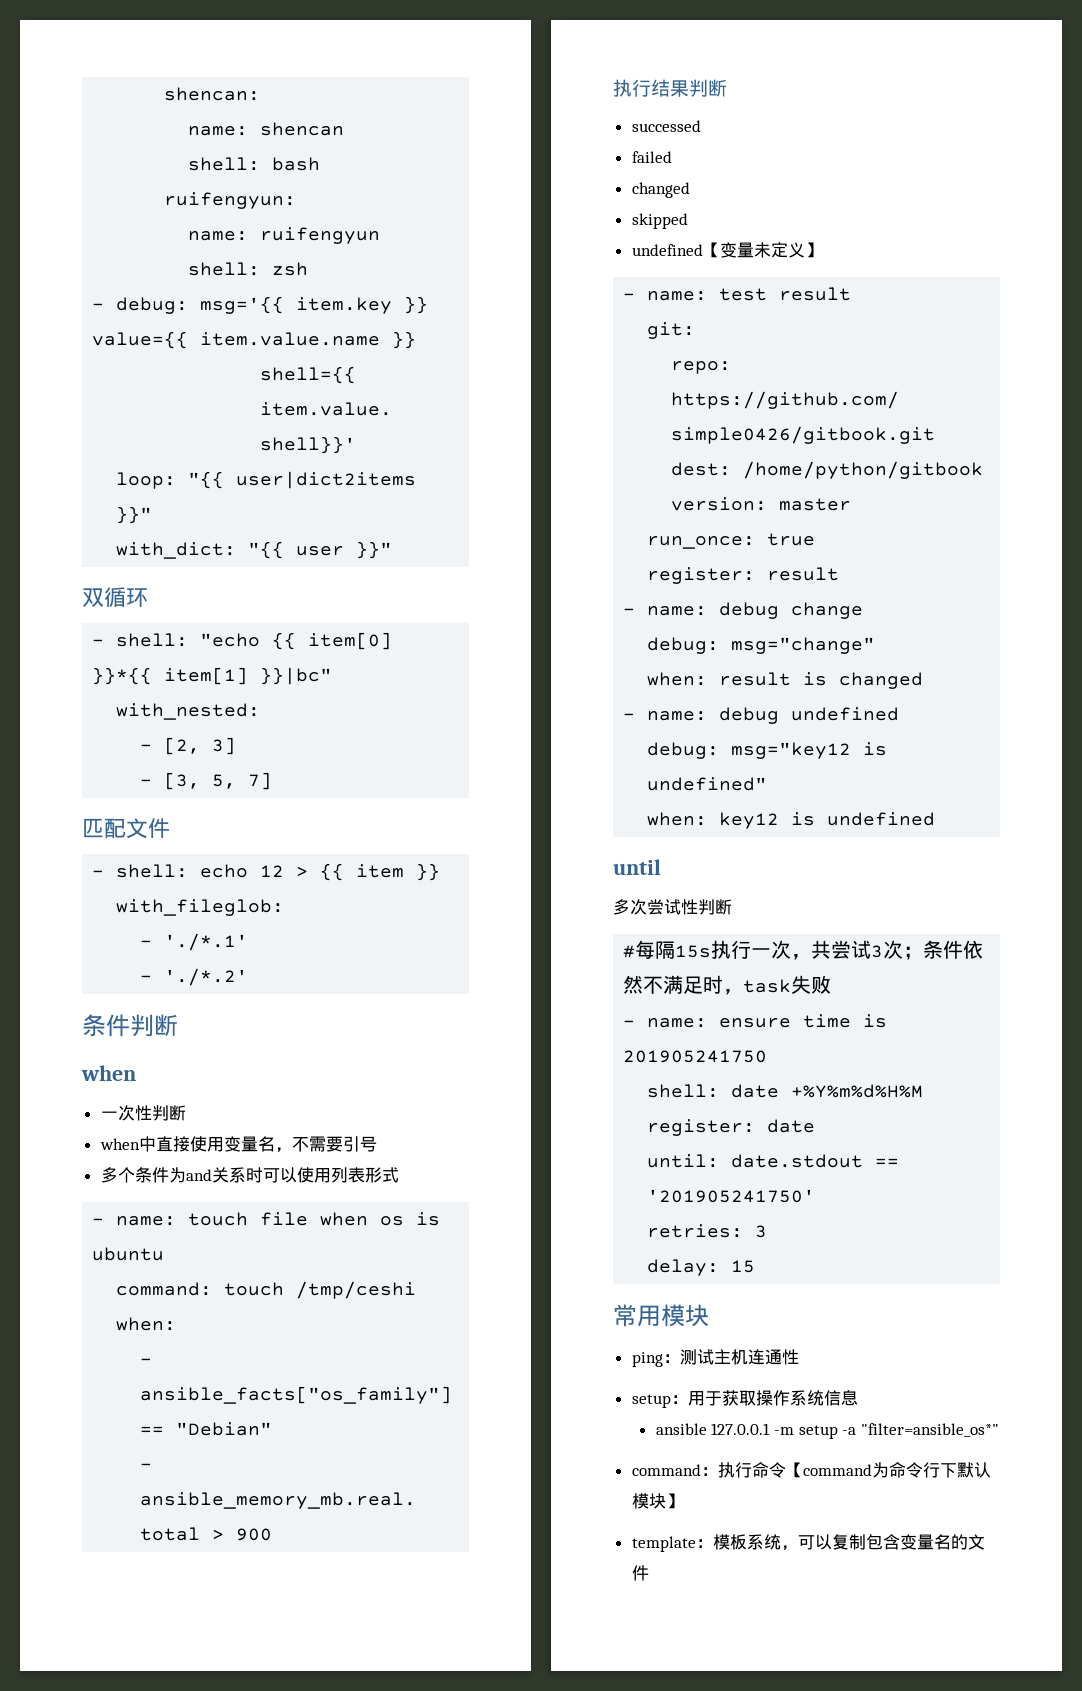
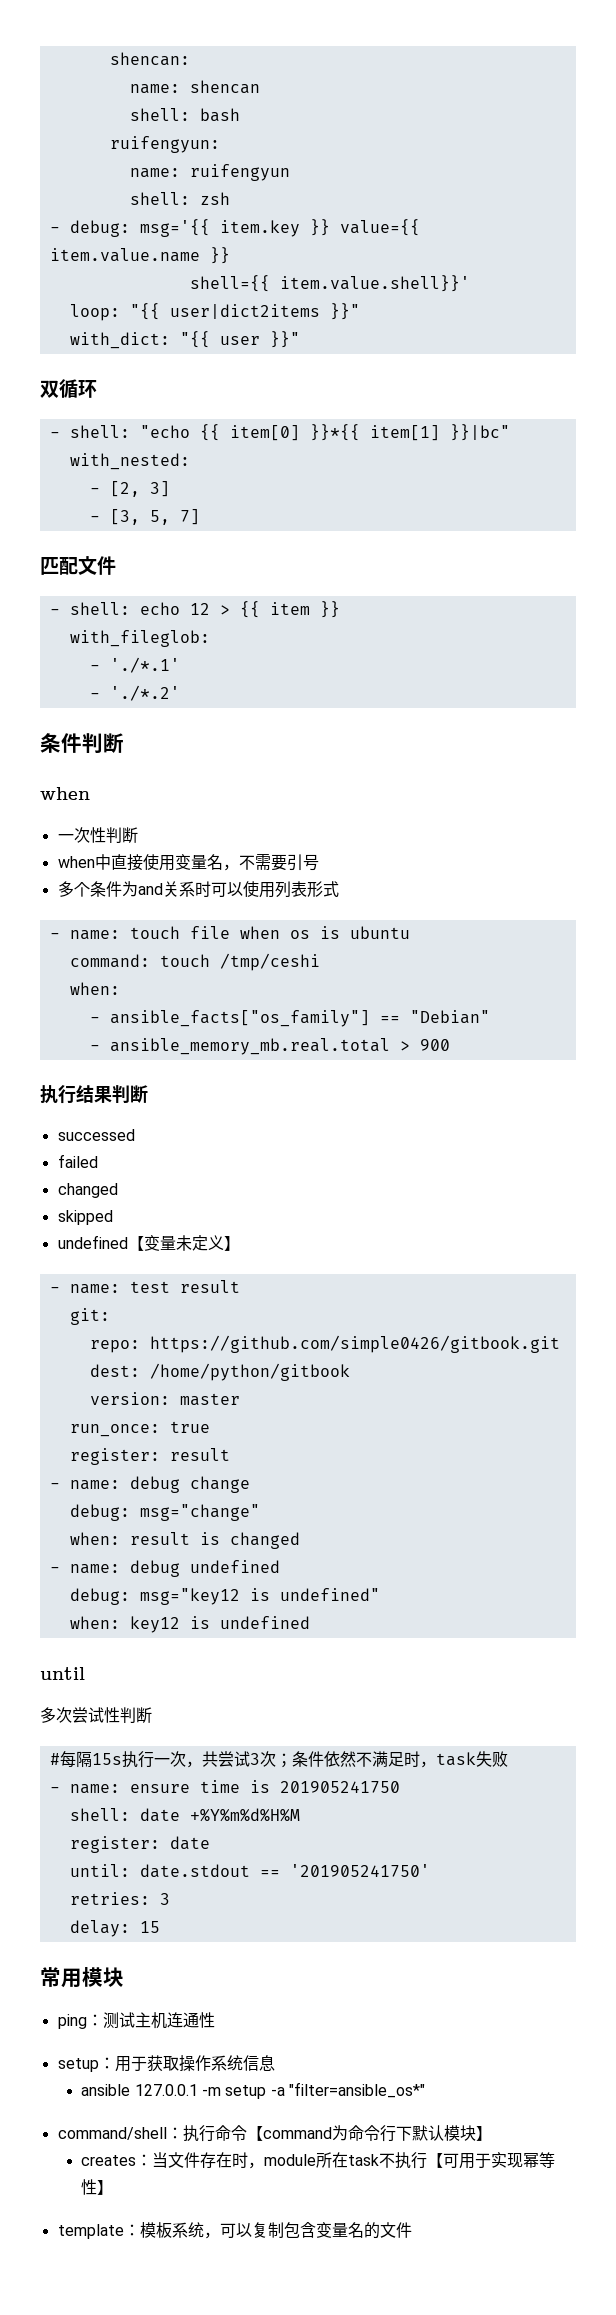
- command：执行命令【command为命令行下默认模块】
+ command/shell：执行命令【command为命令行下默认模块】
+ creates：当文件存在时，module所在task不执行【可用于实现幂等性】

